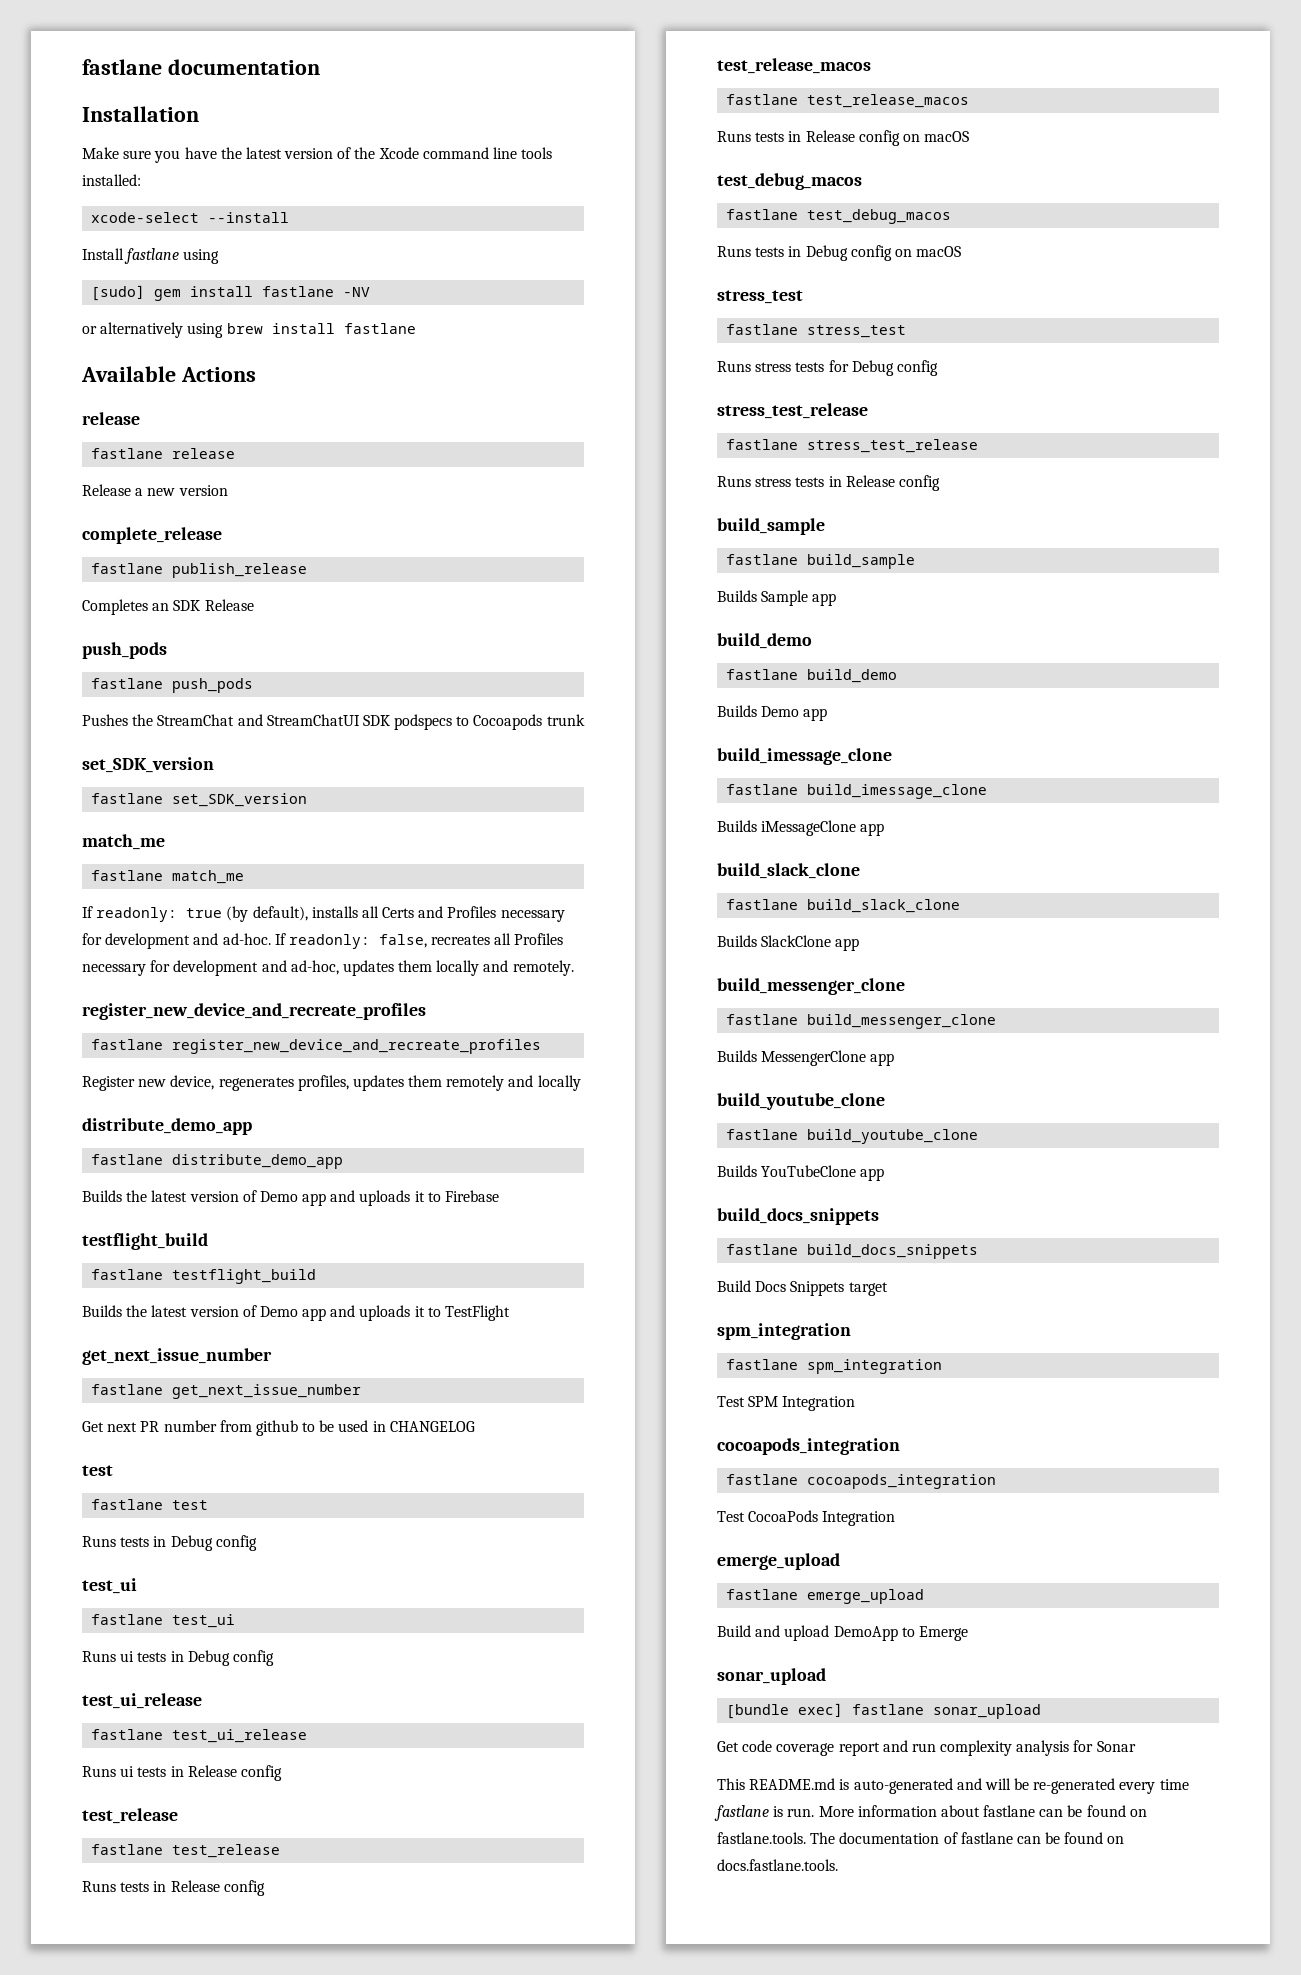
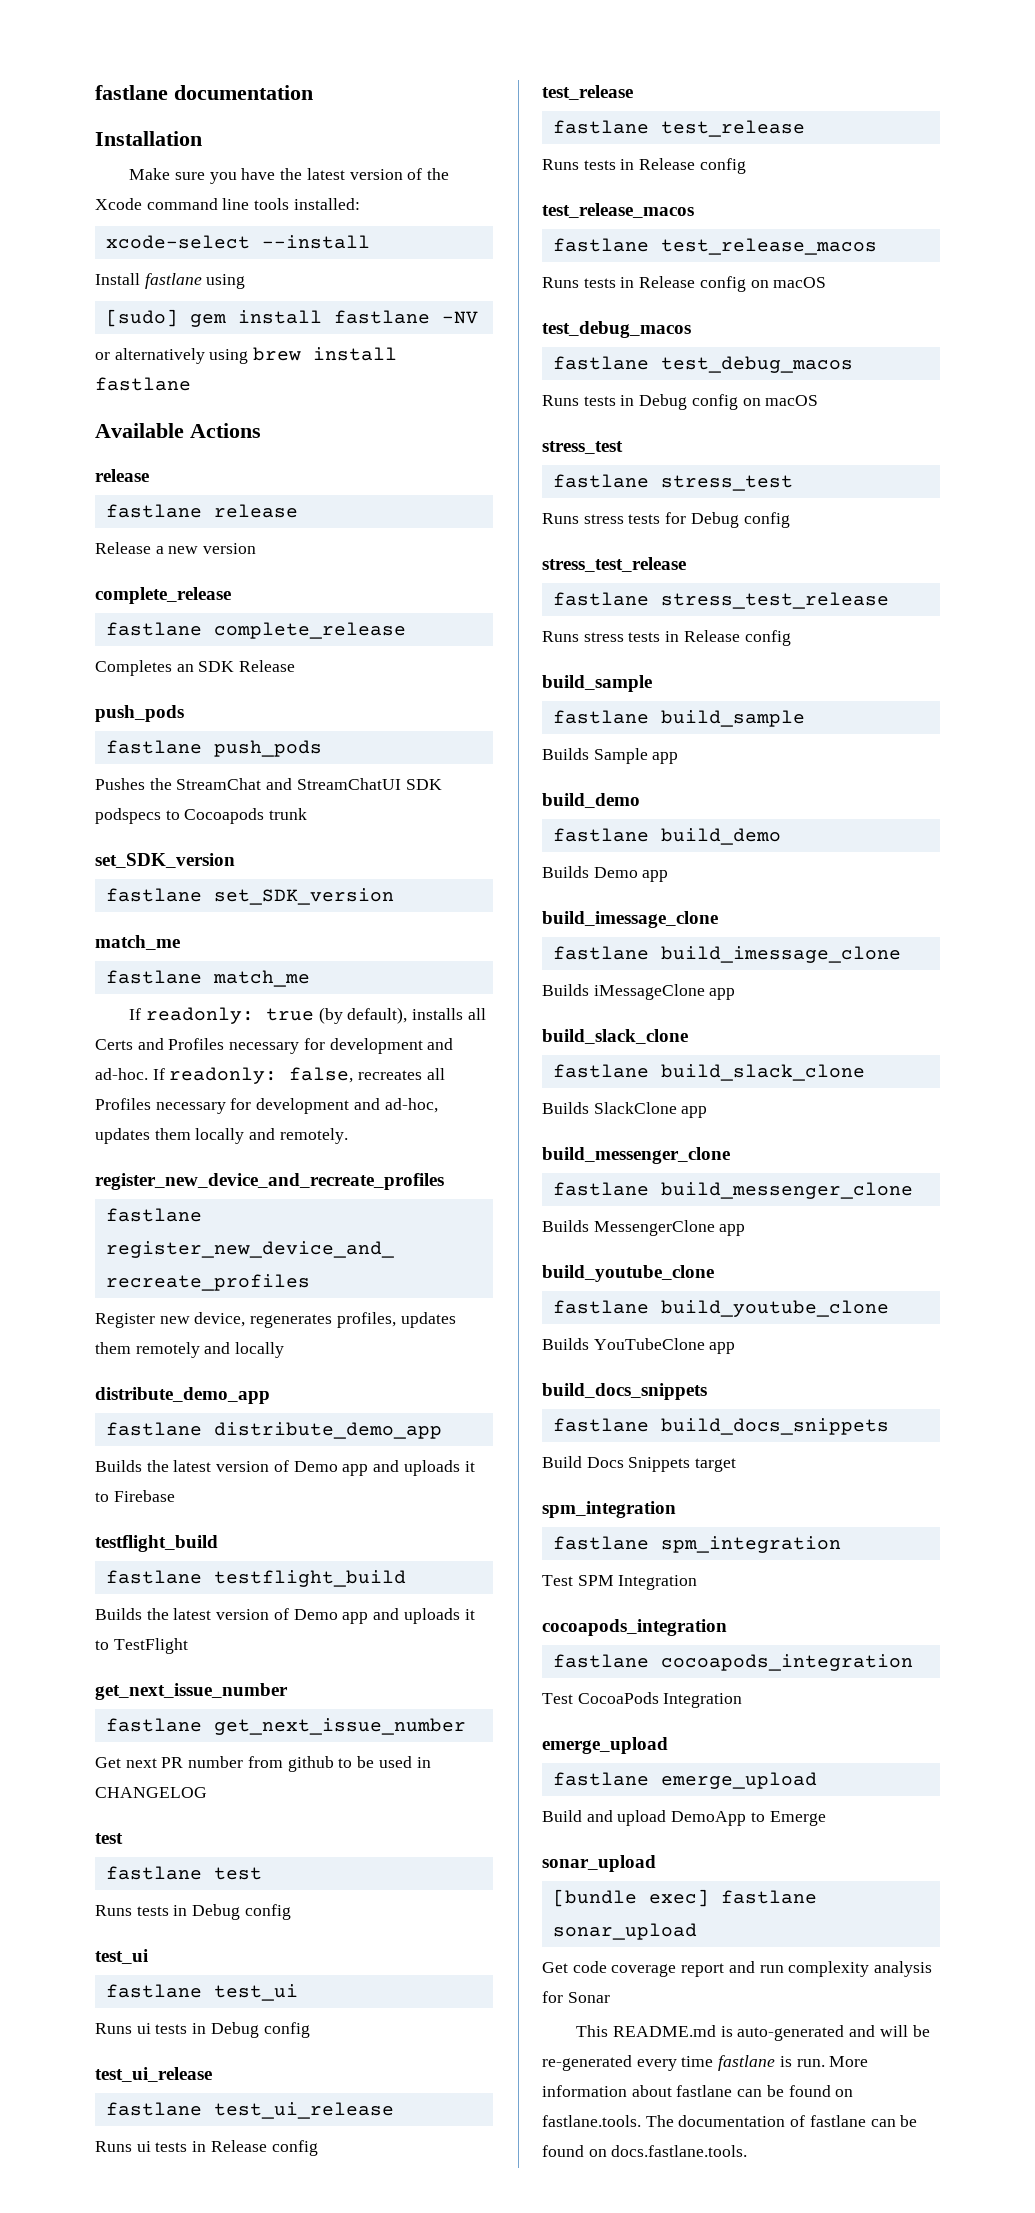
- fastlane publish_release
+ fastlane complete_release

